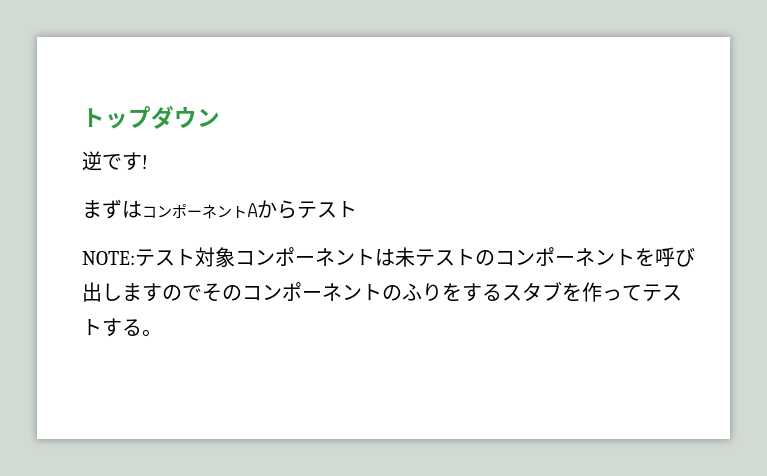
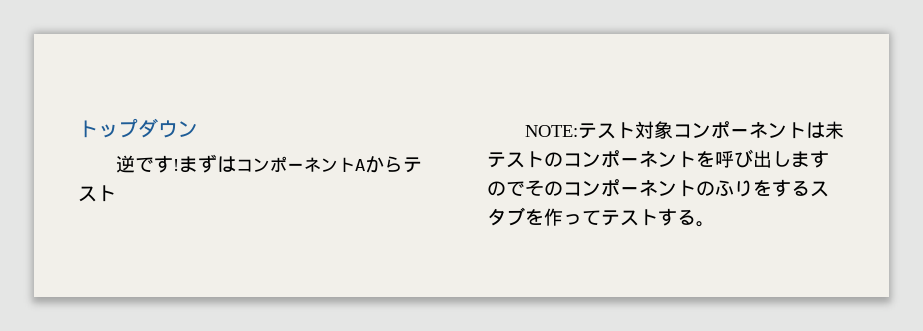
- 逆です!
- まずはコンポーネントAからテスト
+ 逆です!まずはコンポーネントAからテスト

